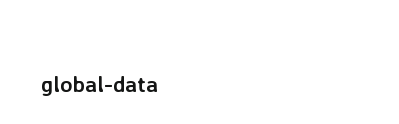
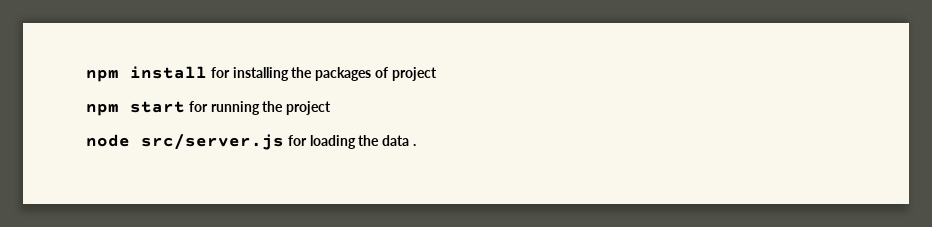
- global-data
+ npm install for installing the packages of project
+ npm start for running the project
+ node src/server.js for loading the data .

